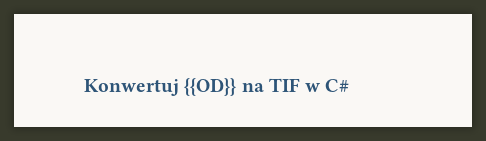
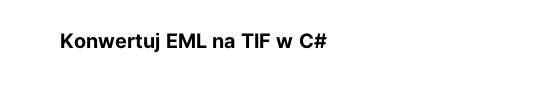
- Konwertuj {{OD}} na TIF w C#
+ Konwertuj EML na TIF w C#

